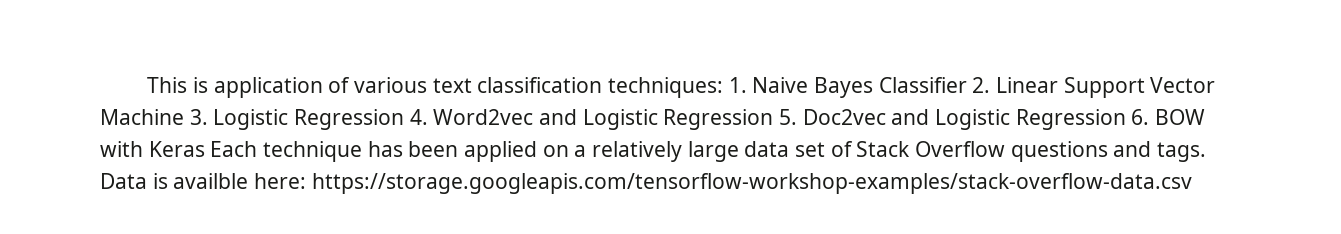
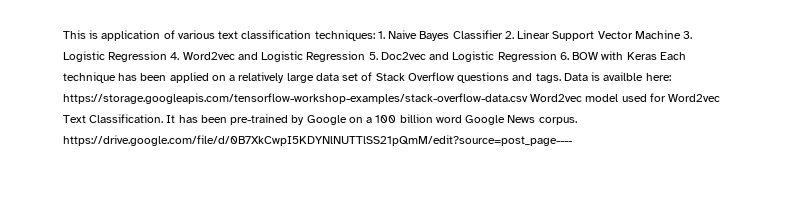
- Data is availble here: https://storage.googleapis.com/tensorflow-workshop-examples/stack-overflow-data.csv
+ Data is availble here: https://storage.googleapis.com/tensorflow-workshop-examples/stack-overflow-data.csv Word2vec model used for Word2vec Text Classification. It has been pre-trained by Google on a 100 billion word Google News corpus. https://drive.google.com/file/d/0B7XkCwpI5KDYNlNUTTlSS21pQmM/edit?source=post_page----

